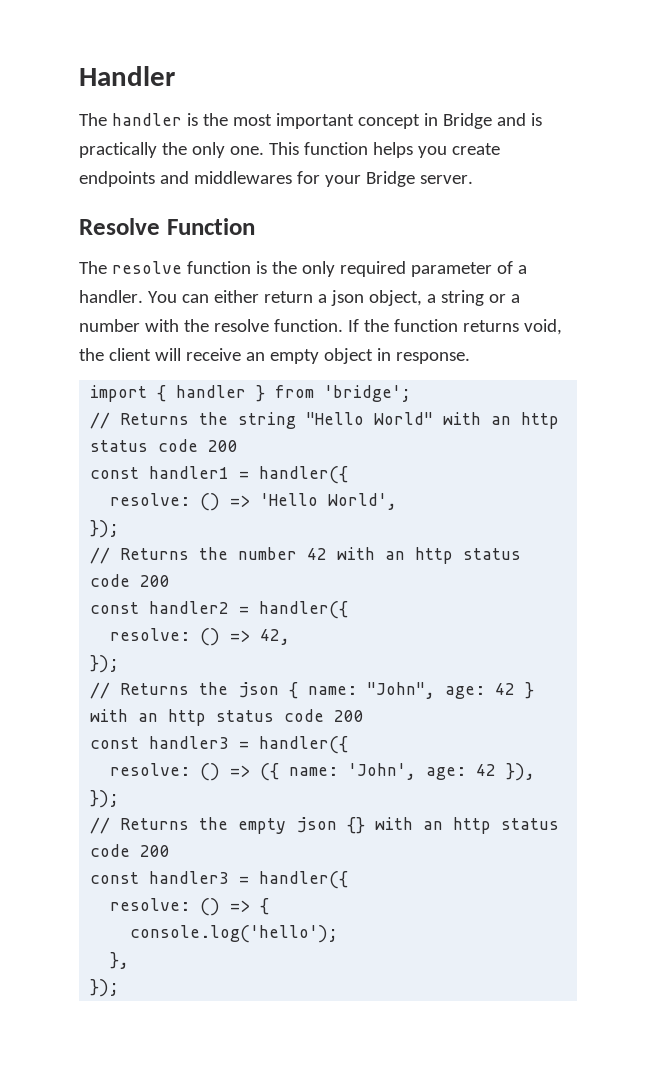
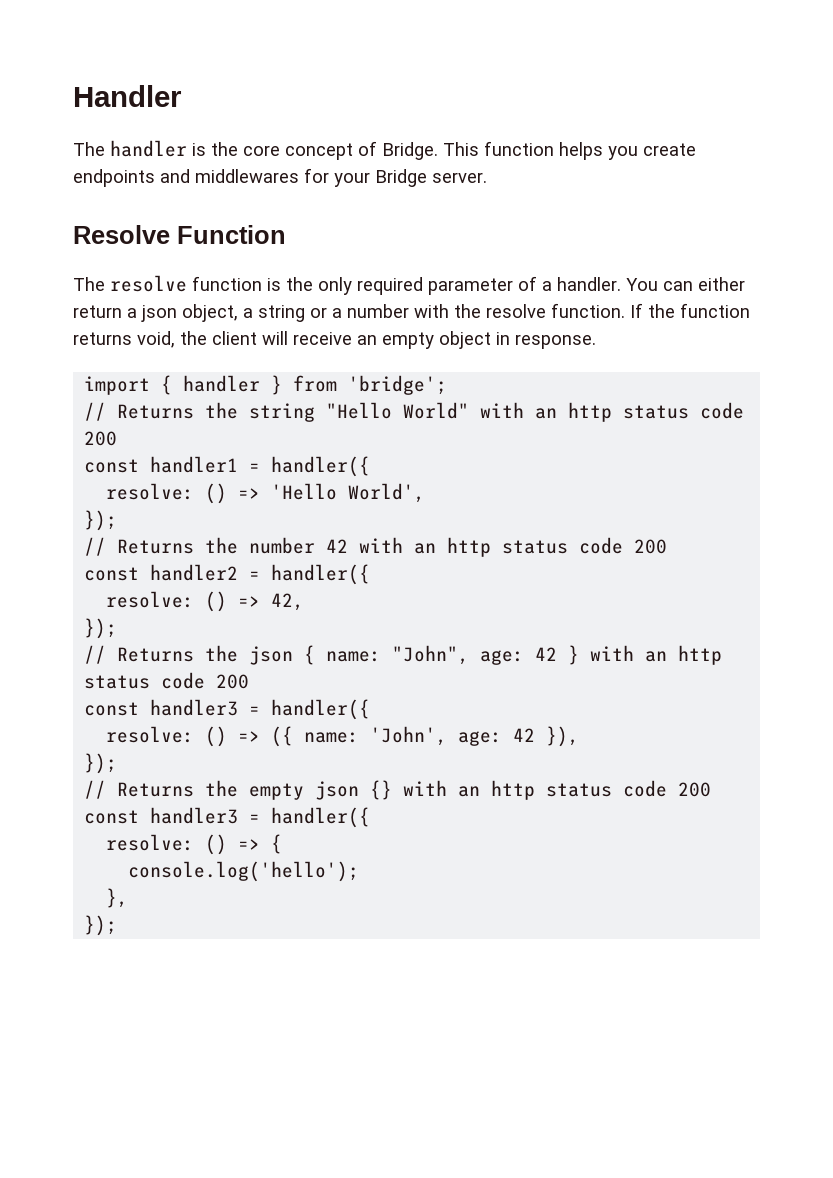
- The handler is the most important concept in Bridge and is practically the only one.
+ The handler is the core concept of Bridge.

